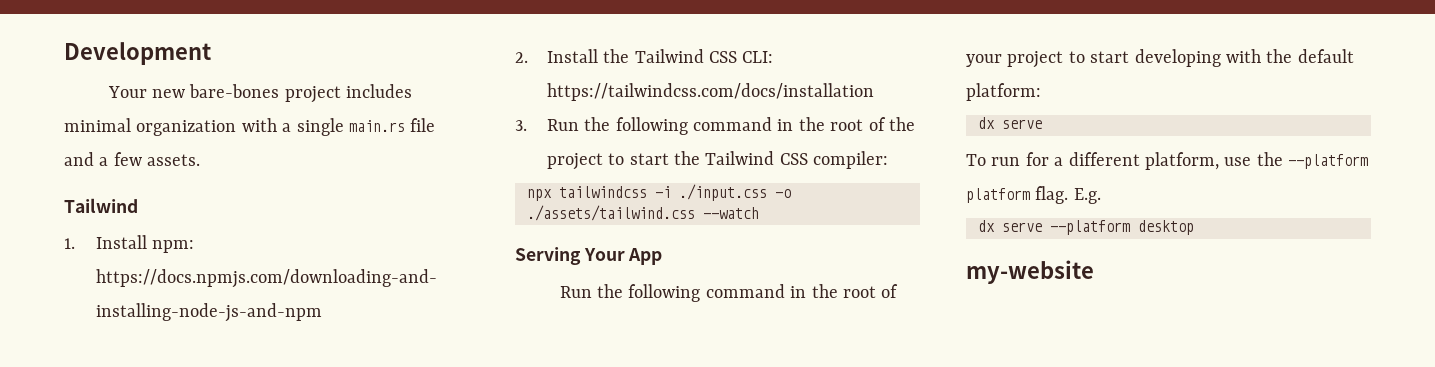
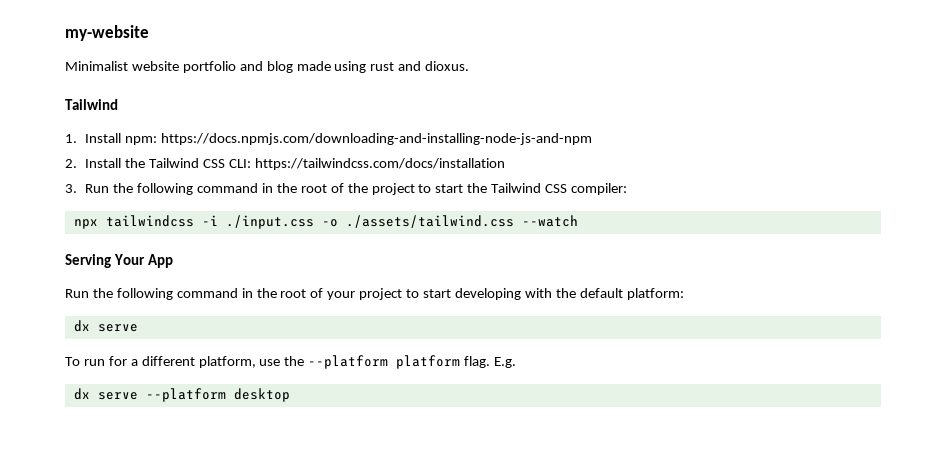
- Development
- Your new bare-bones project includes minimal organization with a single main.rs file and a few assets.
+ my-website
+ Minimalist website portfolio and blog made using rust and dioxus.
- my-website

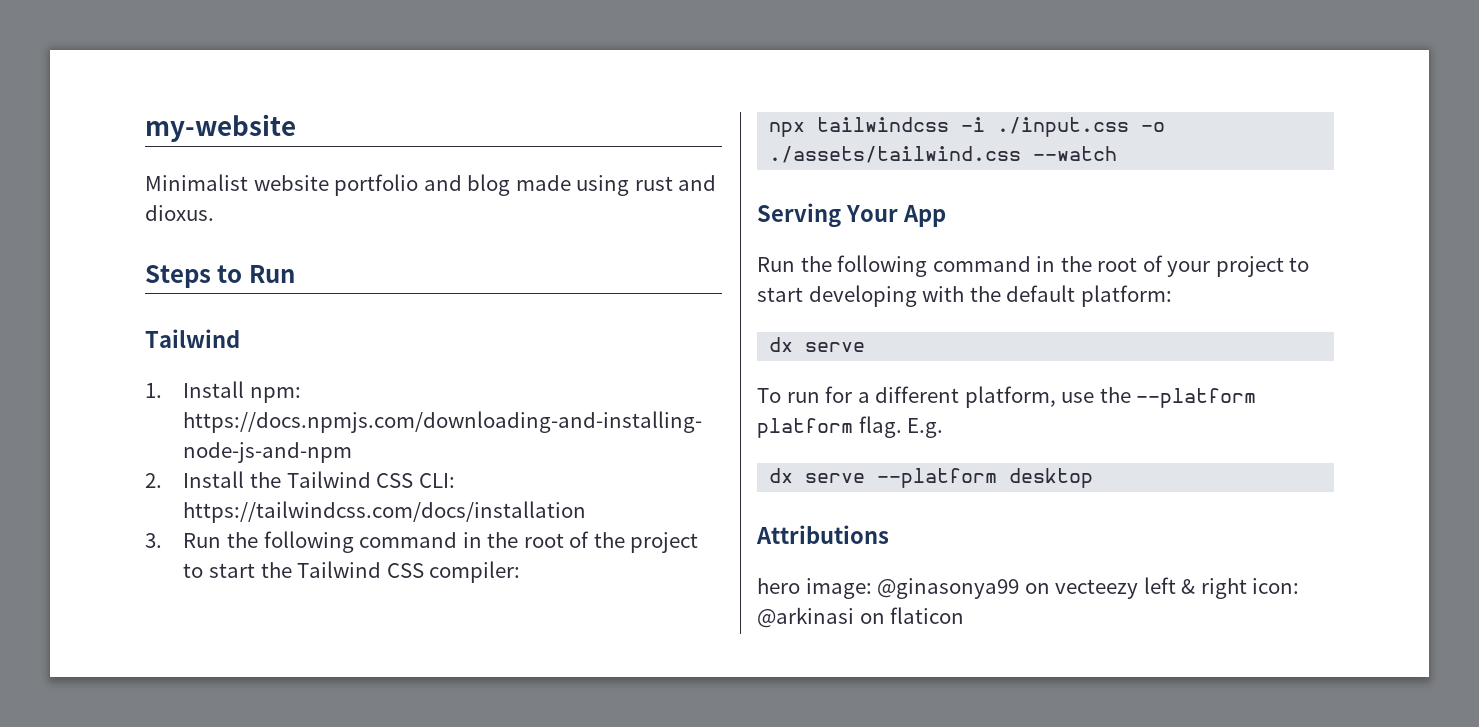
+ Steps to Run
+ Attributions
+ hero image: @ginasonya99 on vecteezy left & right icon: @arkinasi on flaticon

